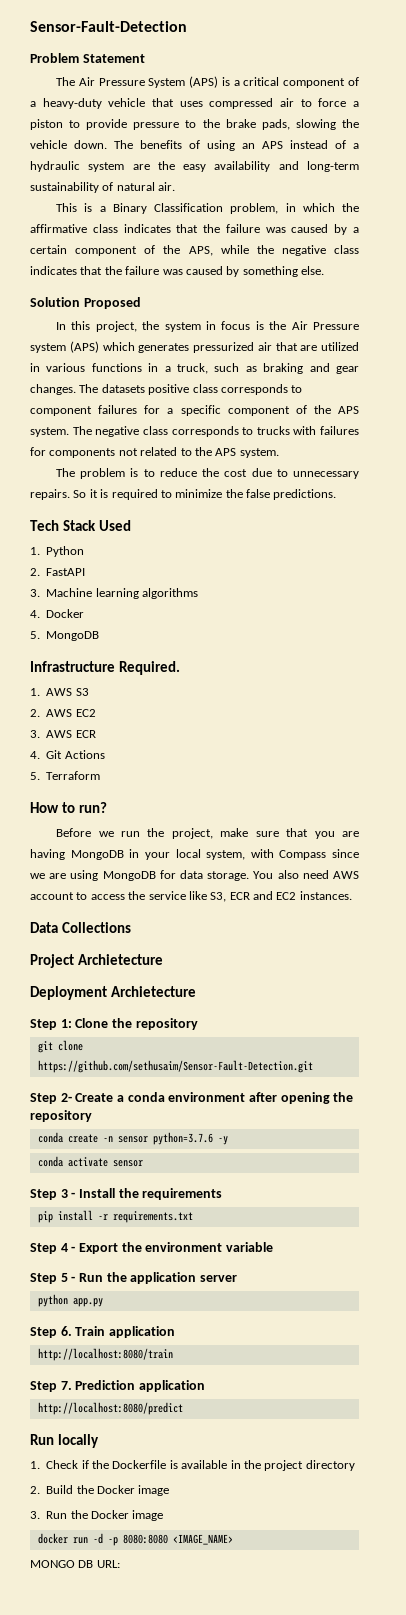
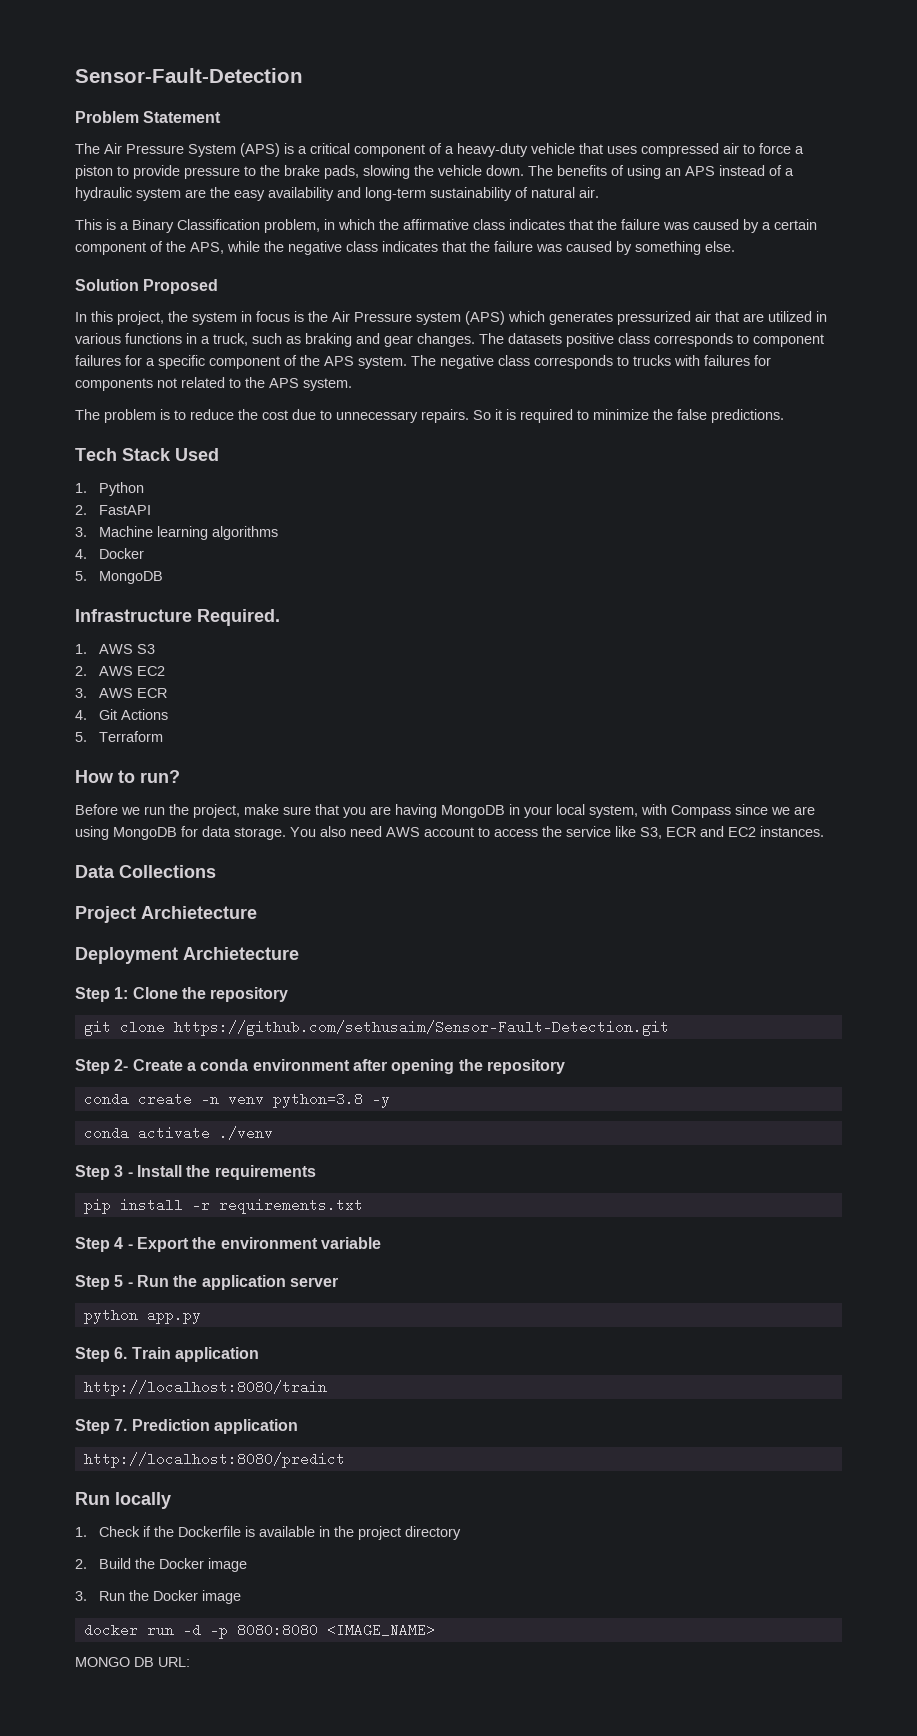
- conda create -n sensor python=3.7.6 -y
+ conda create -n venv python=3.8 -y
- conda activate sensor
+ conda activate ./venv

